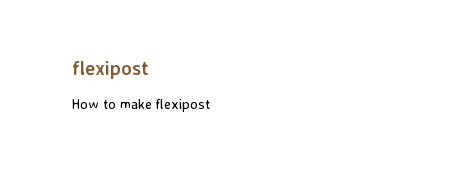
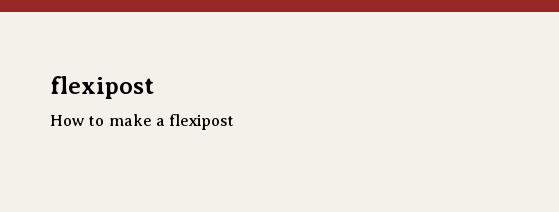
- How to make flexipost
+ How to make a flexipost

